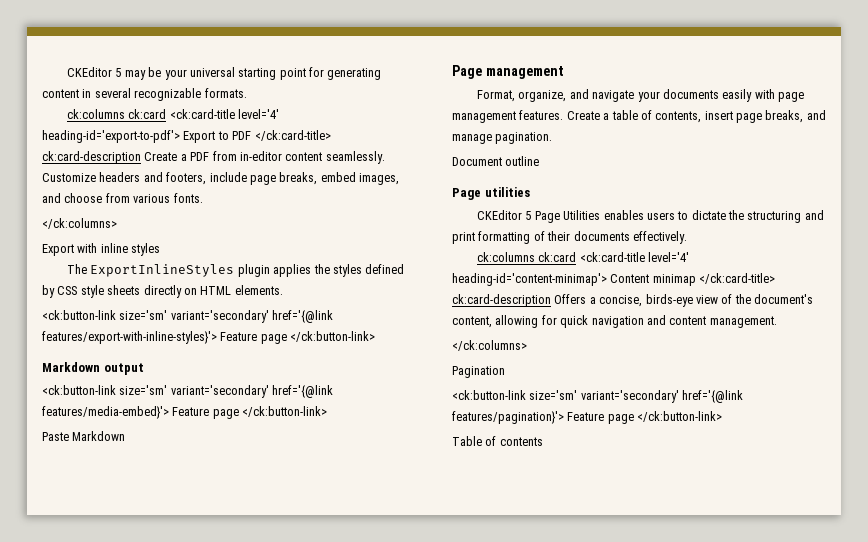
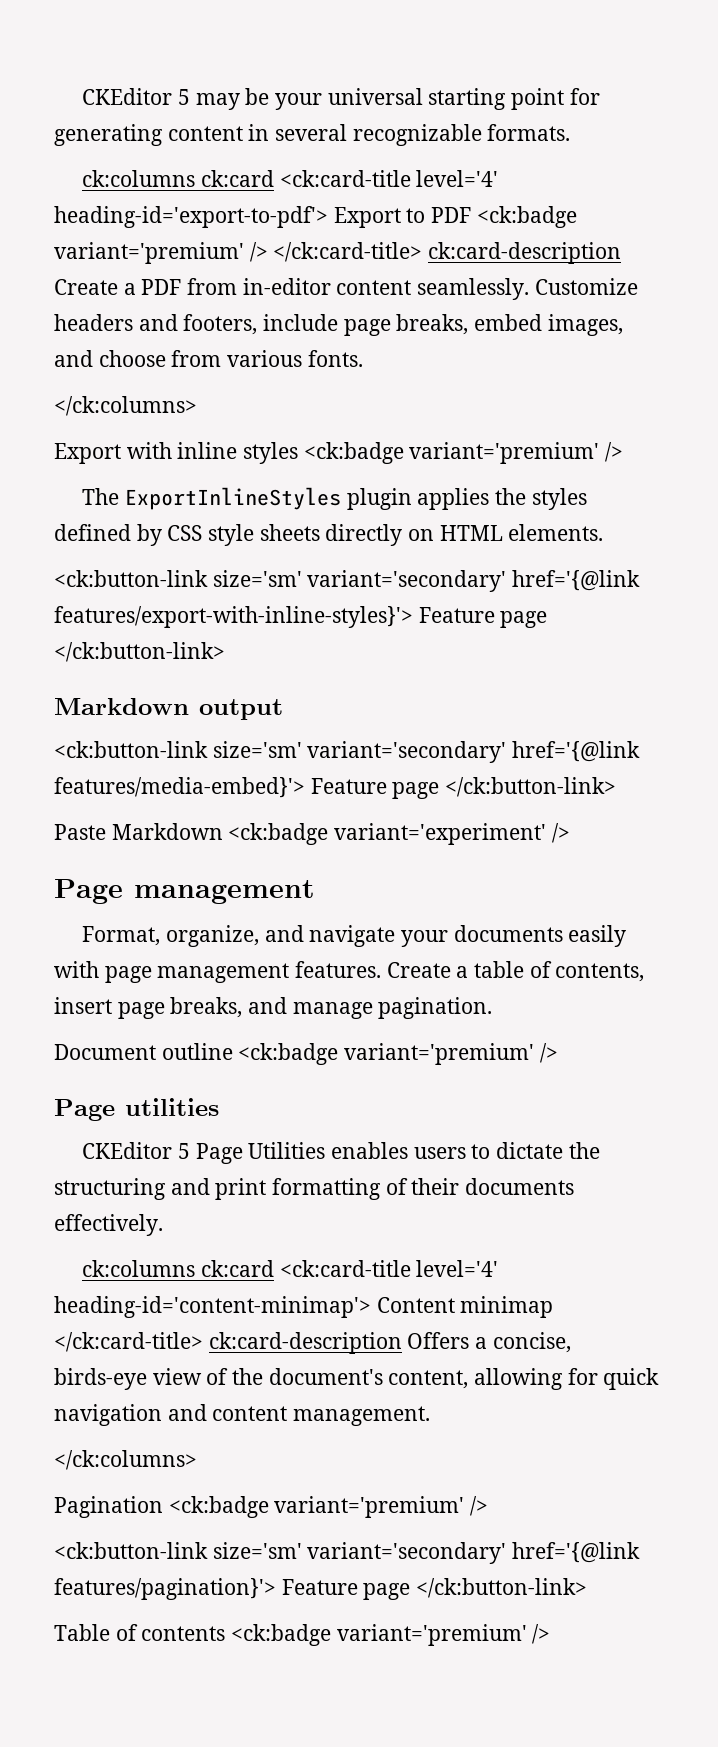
- ck:columns ck:card <ck:card-title level='4' heading-id='export-to-pdf'> Export to PDF </ck:card-title> ck:card-description Create a PDF from in-editor content seamlessly.
+ ck:columns ck:card <ck:card-title level='4' heading-id='export-to-pdf'> Export to PDF <ck:badge variant='premium' /> </ck:card-title> ck:card-description Create a PDF from in-editor content seamlessly.
- Export with inline styles
+ Export with inline styles <ck:badge variant='premium' />
- Paste Markdown
+ Paste Markdown <ck:badge variant='experiment' />
- Document outline
+ Document outline <ck:badge variant='premium' />
- Pagination
+ Pagination <ck:badge variant='premium' />
- Table of contents
+ Table of contents <ck:badge variant='premium' />

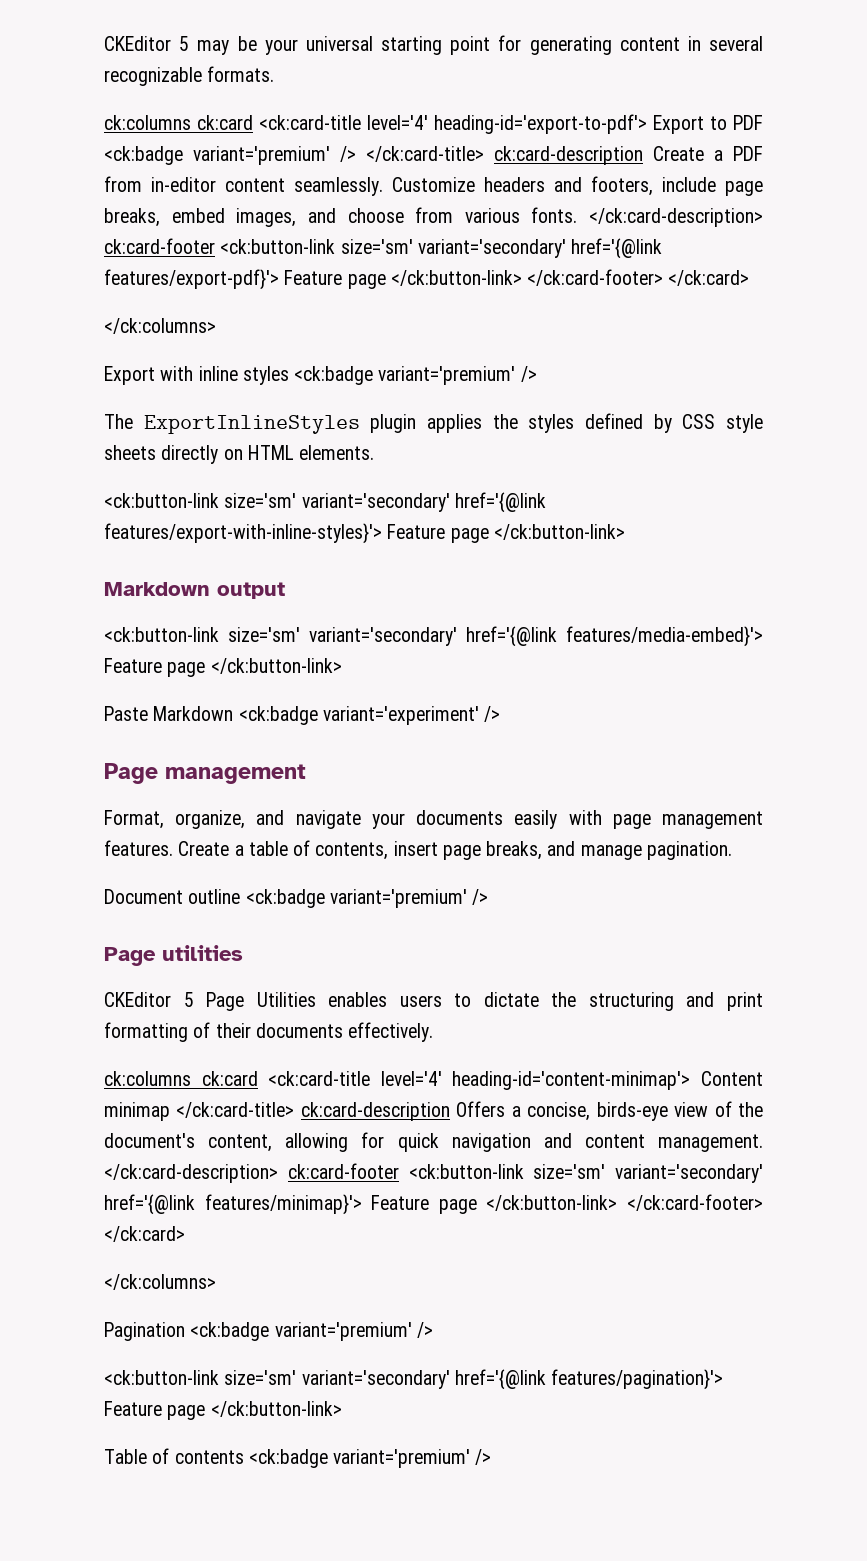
+ </ck:card-description> ck:card-footer <ck:button-link size='sm' variant='secondary' href='{@link features/export-pdf}'> Feature page </ck:button-link> </ck:card-footer> </ck:card>
+ </ck:card-description> ck:card-footer <ck:button-link size='sm' variant='secondary' href='{@link features/minimap}'> Feature page </ck:button-link> </ck:card-footer> </ck:card>

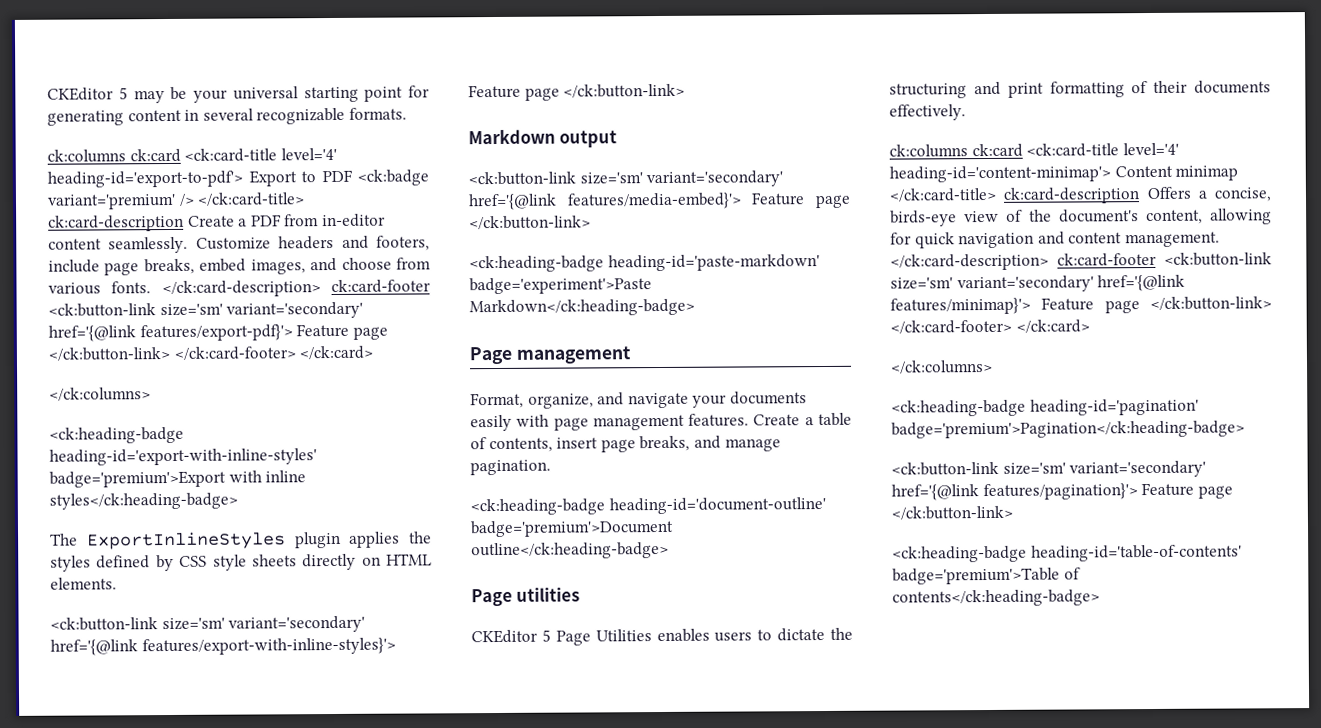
- Export with inline styles <ck:badge variant='premium' />
+ <ck:heading-badge heading-id='export-with-inline-styles' badge='premium'>Export with inline styles</ck:heading-badge>
- Paste Markdown <ck:badge variant='experiment' />
+ <ck:heading-badge heading-id='paste-markdown' badge='experiment'>Paste Markdown</ck:heading-badge>
- Document outline <ck:badge variant='premium' />
+ <ck:heading-badge heading-id='document-outline' badge='premium'>Document outline</ck:heading-badge>
- Pagination <ck:badge variant='premium' />
+ <ck:heading-badge heading-id='pagination' badge='premium'>Pagination</ck:heading-badge>
- Table of contents <ck:badge variant='premium' />
+ <ck:heading-badge heading-id='table-of-contents' badge='premium'>Table of contents</ck:heading-badge>

